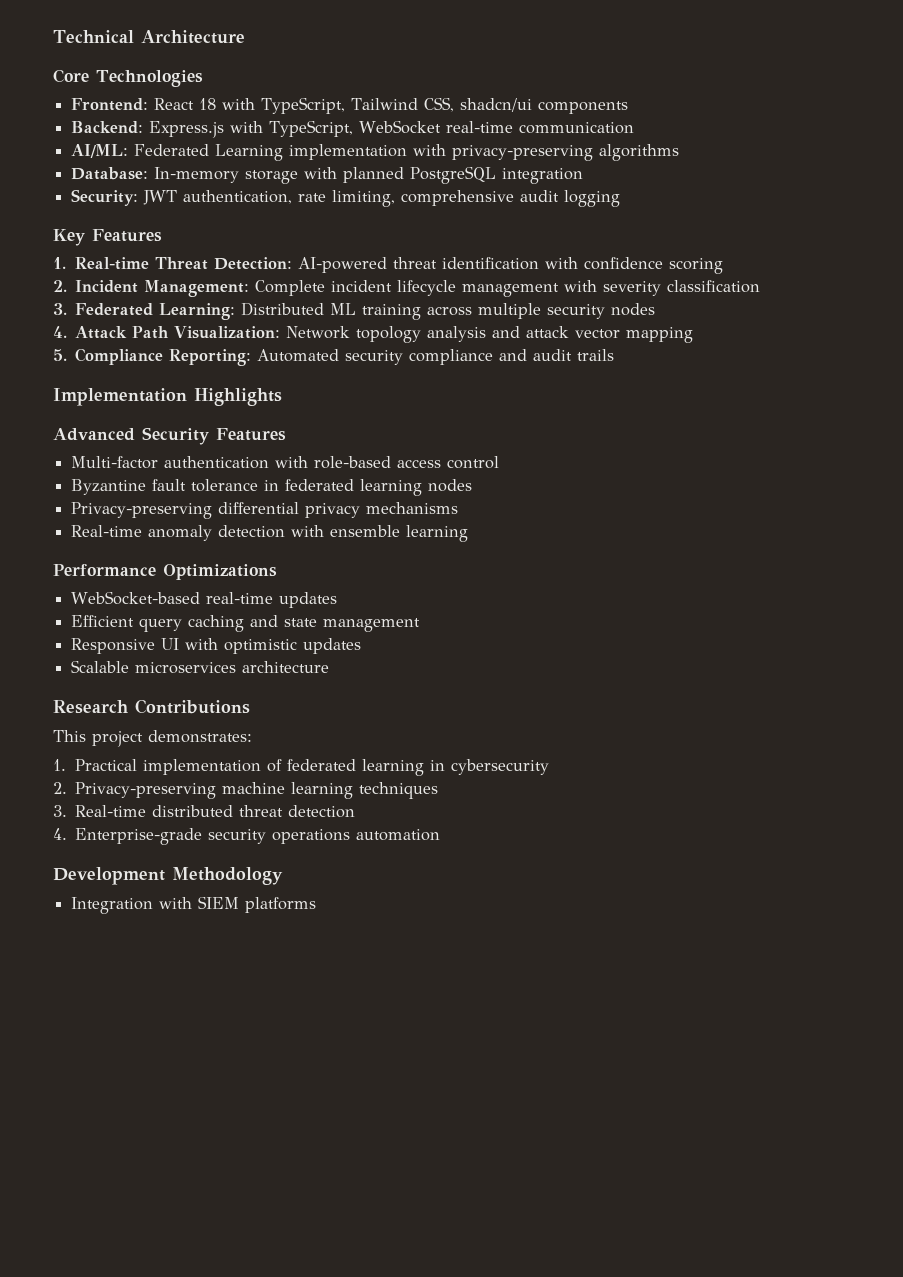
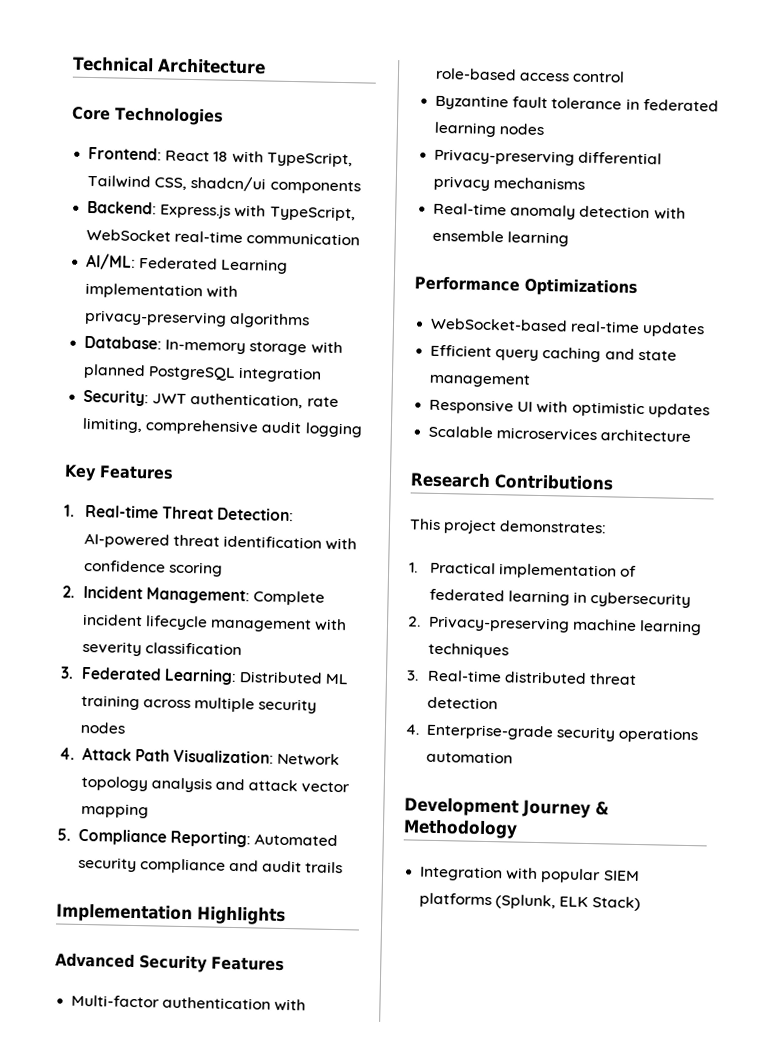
- Development Methodology
+ Development Journey & Methodology
- Integration with SIEM platforms
+ Integration with popular SIEM platforms (Splunk, ELK Stack)

